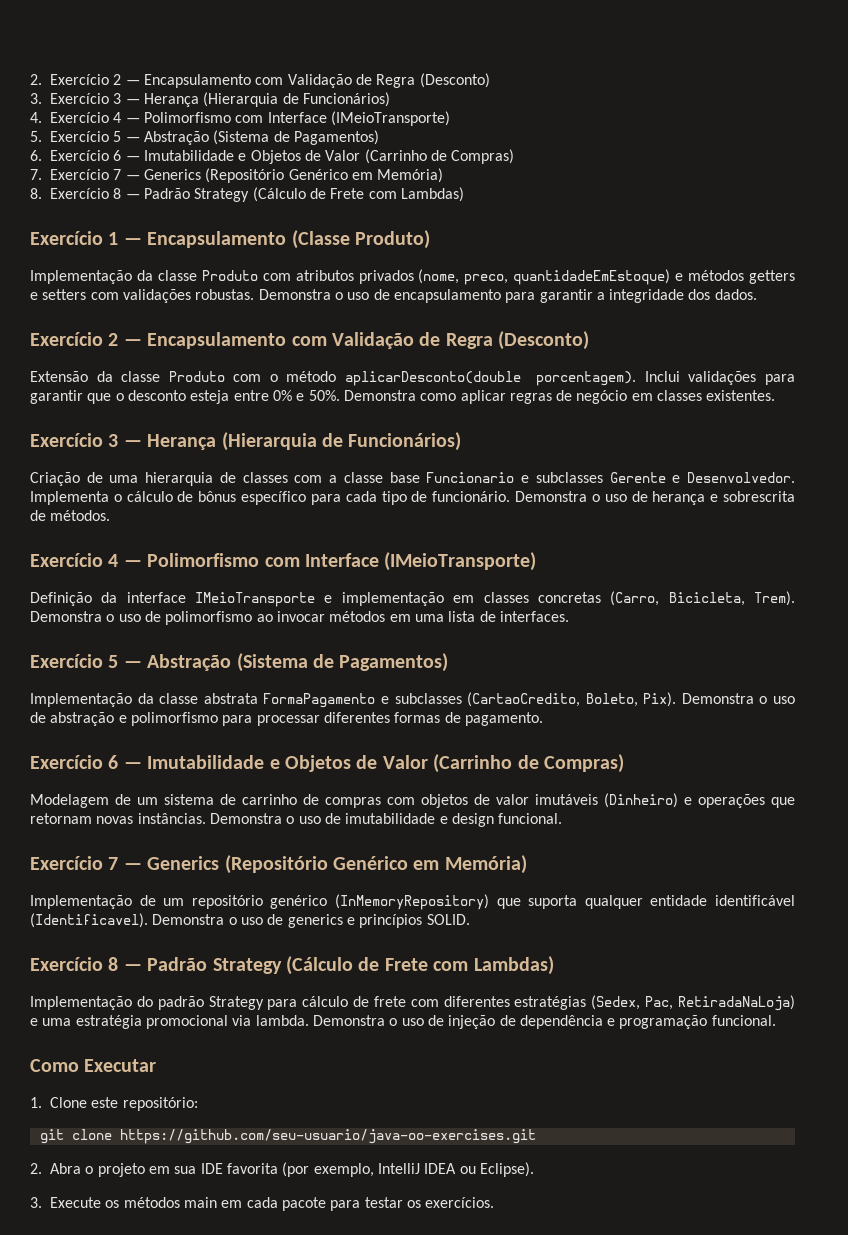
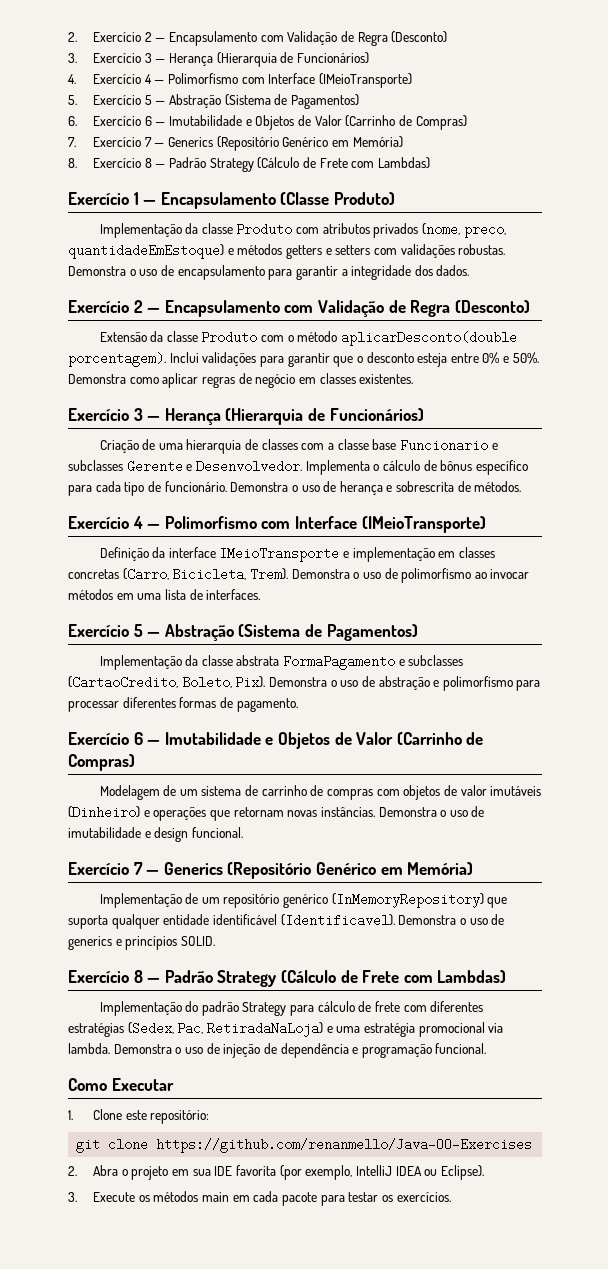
- git clone https://github.com/seu-usuario/java-oo-exercises.git
+ git clone https://github.com/renanmello/Java-OO-Exercises

